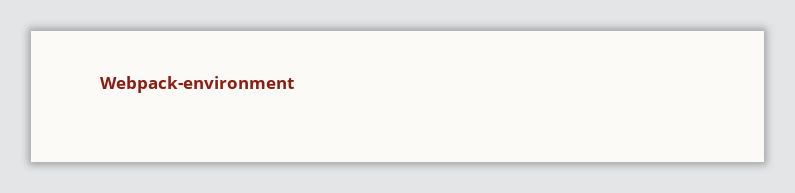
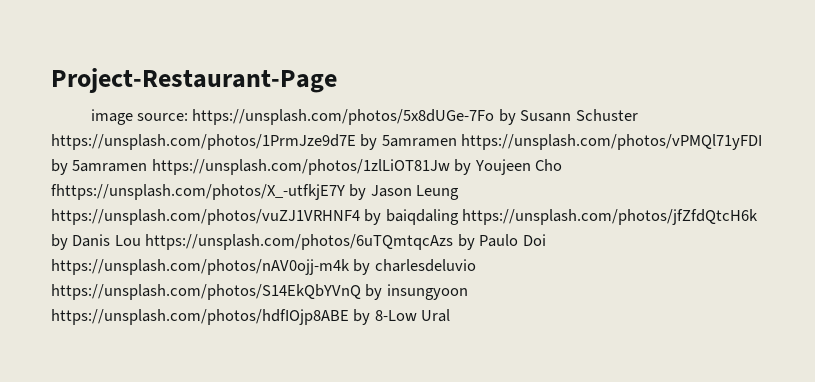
- Webpack-environment
+ Project-Restaurant-Page
+ image source: https://unsplash.com/photos/5x8dUGe-7Fo by Susann Schuster https://unsplash.com/photos/1PrmJze9d7E by 5amramen https://unsplash.com/photos/vPMQl71yFDI by 5amramen https://unsplash.com/photos/1zlLiOT81Jw by Youjeen Cho fhttps://unsplash.com/photos/X_-utfkjE7Y by Jason Leung https://unsplash.com/photos/vuZJ1VRHNF4 by baiqdaling https://unsplash.com/photos/jfZfdQtcH6k by Danis Lou https://unsplash.com/photos/6uTQmtqcAzs by Paulo Doi https://unsplash.com/photos/nAV0ojj-m4k by charlesdeluvio https://unsplash.com/photos/S14EkQbYVnQ by insungyoon https://unsplash.com/photos/hdfIOjp8ABE by 8-Low Ural

